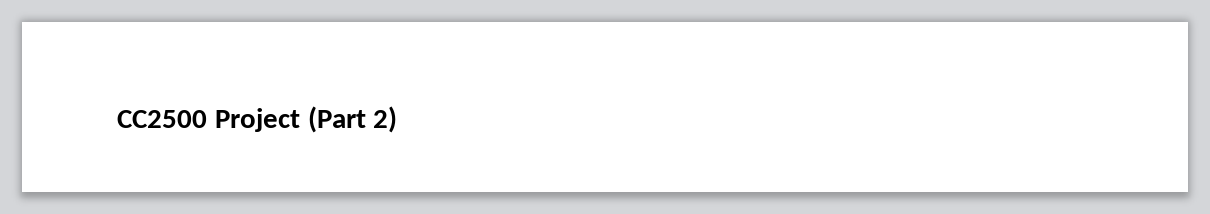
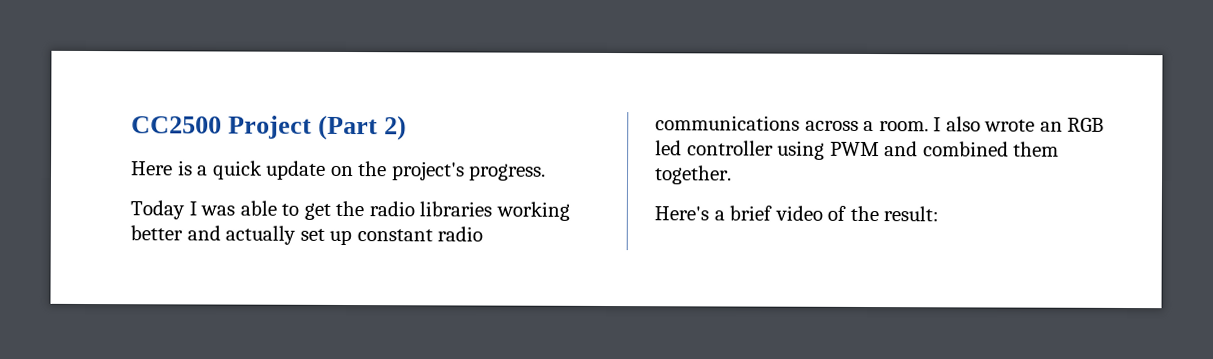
+ Here is a quick update on the project's progress.
+ Today I was able to get the radio libraries working better and actually set up constant radio communications across a room. I also wrote an RGB led controller using PWM and combined them together.
+ Here's a brief video of the result:

